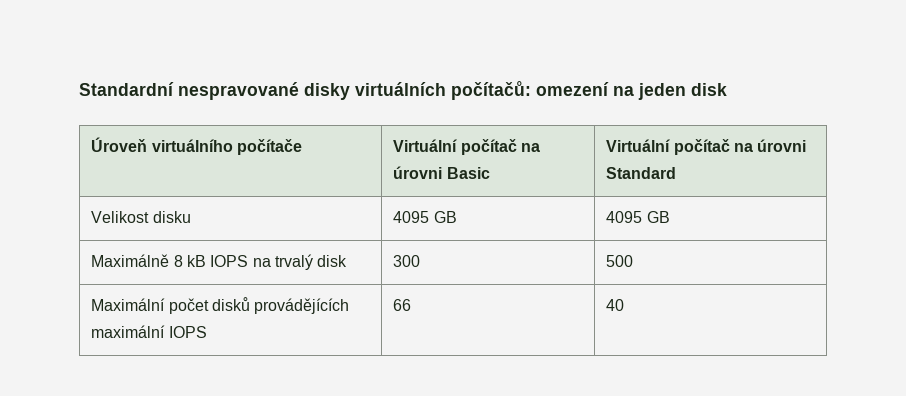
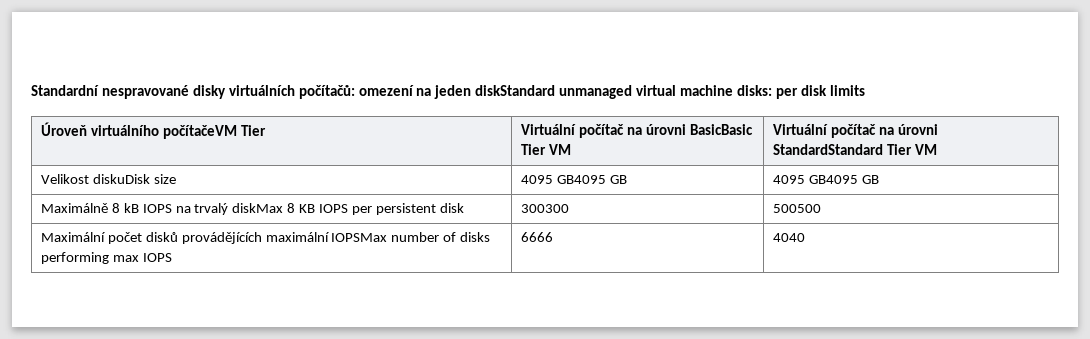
- Standardní nespravované disky virtuálních počítačů: omezení na jeden disk
+ Standardní nespravované disky virtuálních počítačů: omezení na jeden diskStandard unmanaged virtual machine disks: per disk limits
- Úroveň virtuálního počítače | Virtuální počítač na úrovni Basic | Virtuální počítač na úrovni Standard
+ Úroveň virtuálního počítačeVM Tier | Virtuální počítač na úrovni BasicBasic Tier VM | Virtuální počítač na úrovni StandardStandard Tier VM
- Velikost disku | 4095 GB | 4095 GB
+ Velikost diskuDisk size | 4095 GB4095 GB | 4095 GB4095 GB
- Maximálně 8 kB IOPS na trvalý disk | 300 | 500
+ Maximálně 8 kB IOPS na trvalý diskMax 8 KB IOPS per persistent disk | 300300 | 500500
- Maximální počet disků provádějících maximální IOPS | 66 | 40
+ Maximální počet disků provádějících maximální IOPSMax number of disks performing max IOPS | 6666 | 4040

